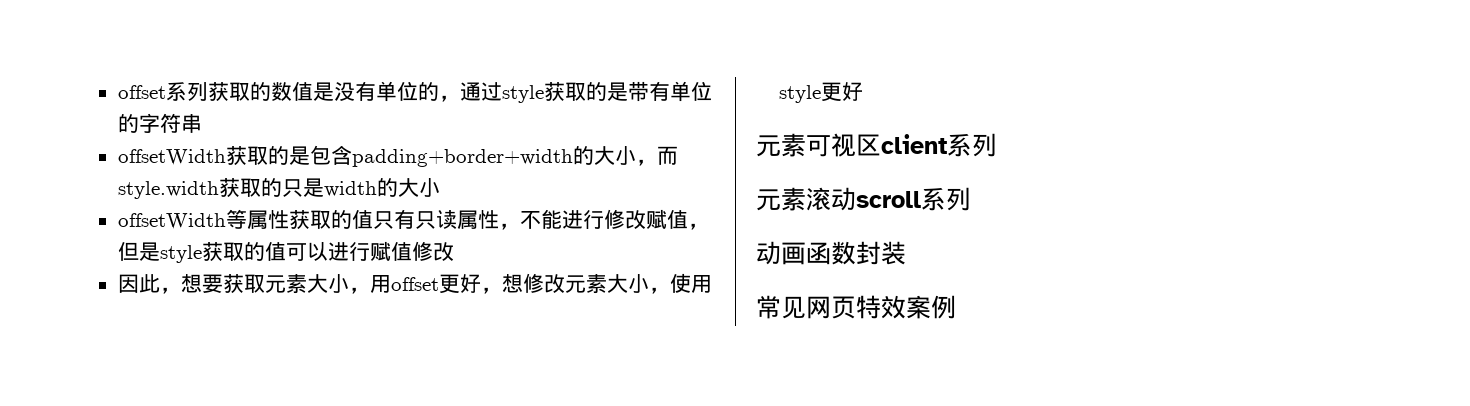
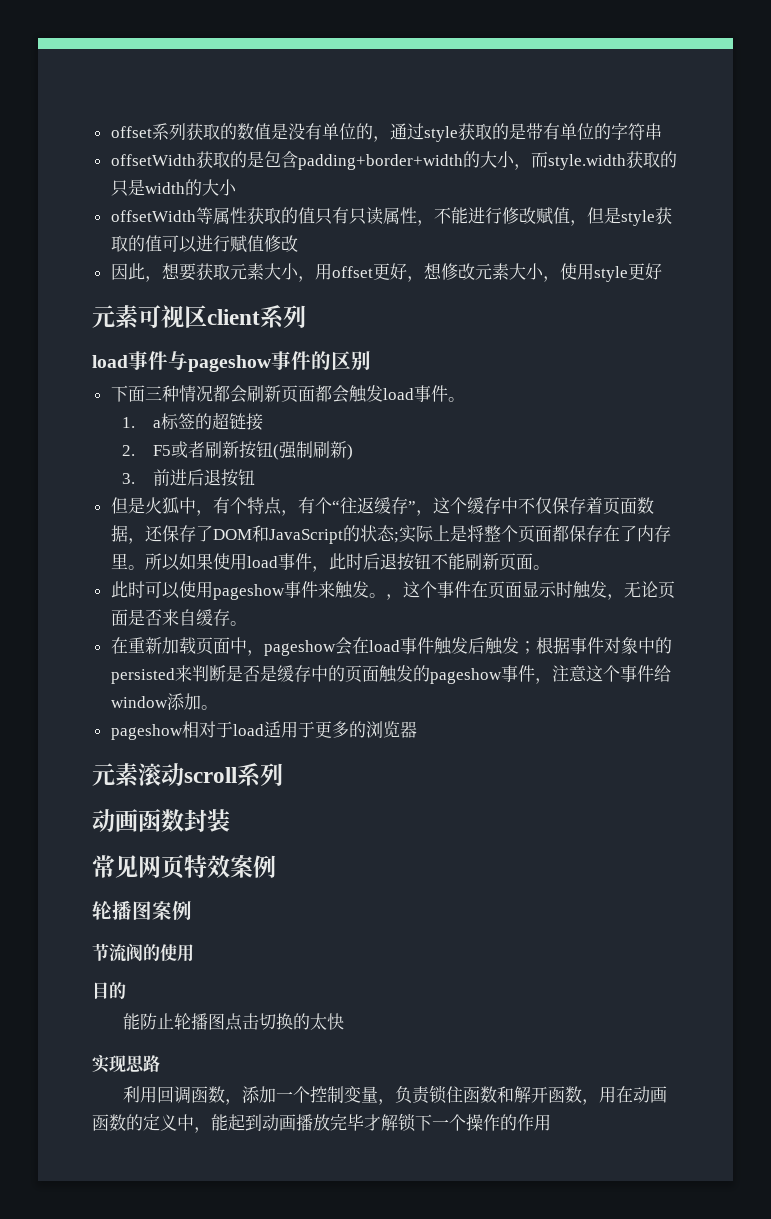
+ load事件与pageshow事件的区别
+ 下面三种情况都会刷新页面都会触发load事件。
+ 1. a标签的超链接
+ 2. F5或者刷新按钮(强制刷新)
+ 3.前进后退按钮
+ 但是火狐中，有个特点，有个“往返缓存”，这个缓存中不仅保存着页面数据，还保存了DOM和JavaScript的状态;实际上是将整个页面都保存在了内存里。所以如果使用load事件，此时后退按钮不能刷新页面。
+ 此时可以使用pageshow事件来触发。，这个事件在页面显示时触发，无论页面是否来自缓存。
+ 在重新加载页面中，pageshow会在load事件触发后触发；根据事件对象中的persisted来判断是否是缓存中的页面触发的pageshow事件，注意这个事件给window添加。
+ pageshow相对于load适用于更多的浏览器
+ 轮播图案例
+ 节流阀的使用
+ 目的
+ 能防止轮播图点击切换的太快
+ 实现思路
+ 利用回调函数，添加一个控制变量，负责锁住函数和解开函数，用在动画函数的定义中，能起到动画播放完毕才解锁下一个操作的作用

